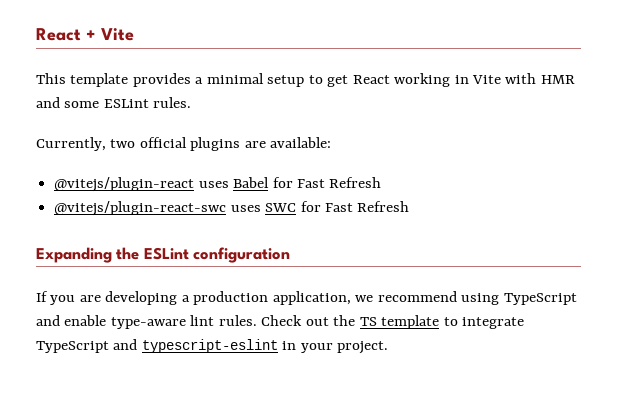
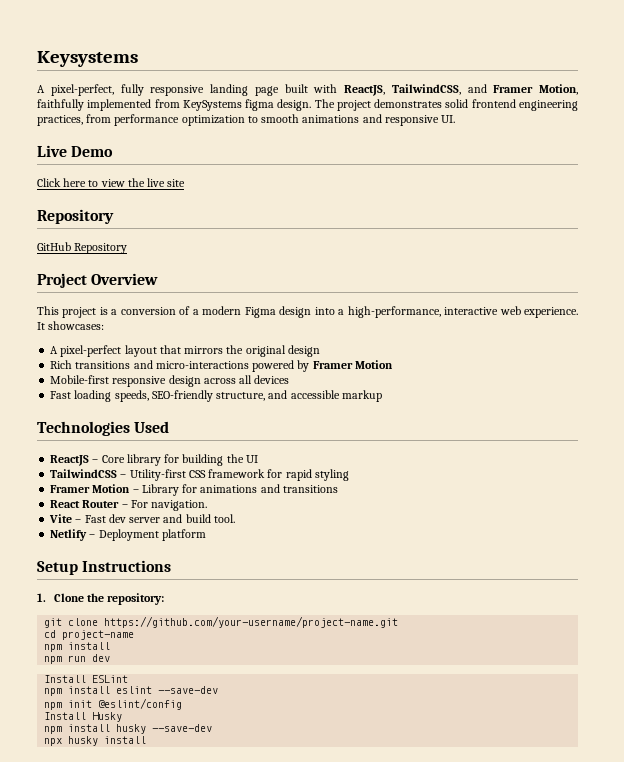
- React + Vite
- This template provides a minimal setup to get React working in Vite with HMR and some ESLint rules.
- Currently, two official plugins are available:
- @vitejs/plugin-react uses Babel for Fast Refresh
- @vitejs/plugin-react-swc uses SWC for Fast Refresh
- Expanding the ESLint configuration
- If you are developing a production application, we recommend using TypeScript and enable type-aware lint rules. Check out the TS template to integrate TypeScript and typescript-eslint in your project.
+ Keysystems
+ A pixel-perfect, fully responsive landing page built with ReactJS, TailwindCSS, and Framer Motion, faithfully implemented from KeySystems figma design. The project demonstrates solid frontend engineering practices, from performance optimization to smooth animations and responsive UI.
+ Live Demo
+ Click here to view the live site
+ Repository
+ GitHub Repository
+ Project Overview
+ This project is a conversion of a modern Figma design into a high-performance, interactive web experience. It showcases:
+ A pixel-perfect layout that mirrors the original design
+ Rich transitions and micro-interactions powered by Framer Motion
+ Mobile-first responsive design across all devices
+ Fast loading speeds, SEO-friendly structure, and accessible markup
+ Technologies Used
+ ReactJS – Core library for building the UI
+ TailwindCSS – Utility-first CSS framework for rapid styling
+ Framer Motion – Library for animations and transitions
+ React Router – For navigation.
+ Vite – Fast dev server and build tool.
+ Netlify – Deployment platform
+ Setup Instructions
+ 1. Clone the repository:
+ git clone https://github.com/your-username/project-name.git
+ cd project-name
+ npm install
+ npm run dev
+ Install ESLint
+ npm install eslint --save-dev
+ npm init @eslint/config
+ Install Husky
+ npm install husky --save-dev
+ npx husky install

